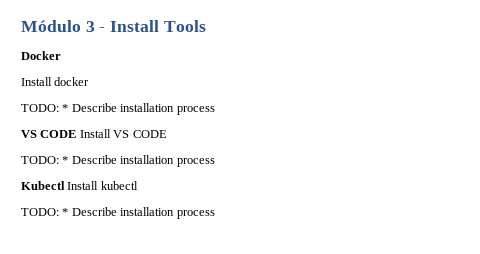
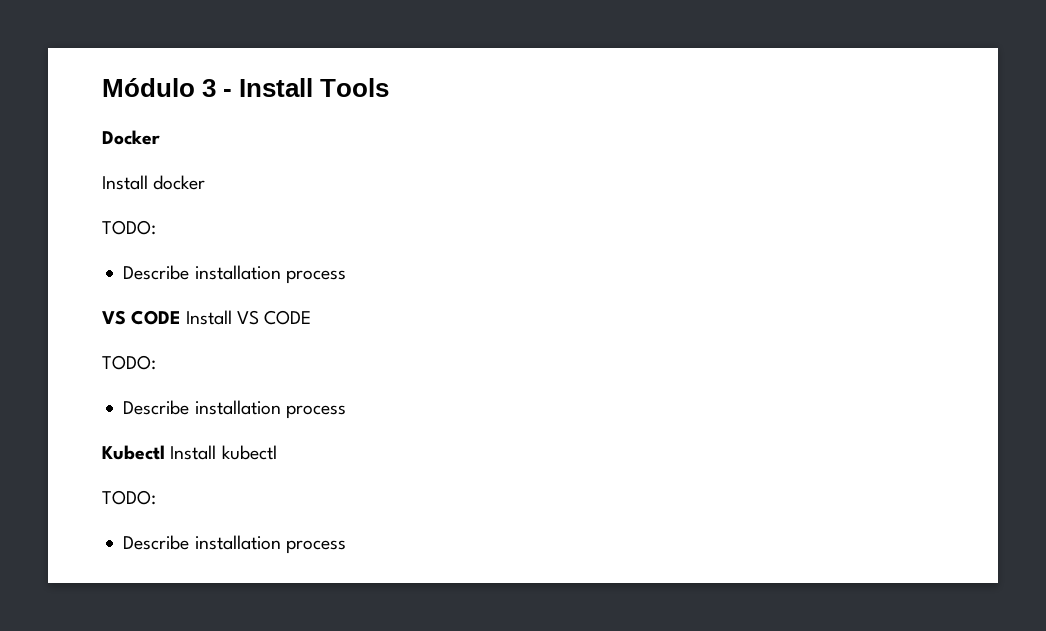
  Install docker
- TODO: * Describe installation process
+ TODO:
+ Describe installation process
  VS CODE Install VS CODE
- TODO: * Describe installation process
+ TODO:
+ Describe installation process
  Kubectl Install kubectl
- TODO: * Describe installation process
+ TODO:
+ Describe installation process

